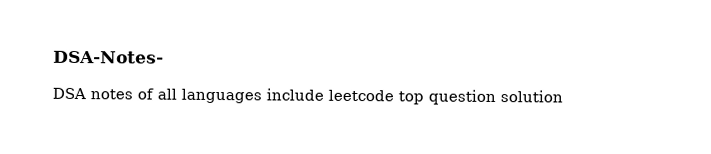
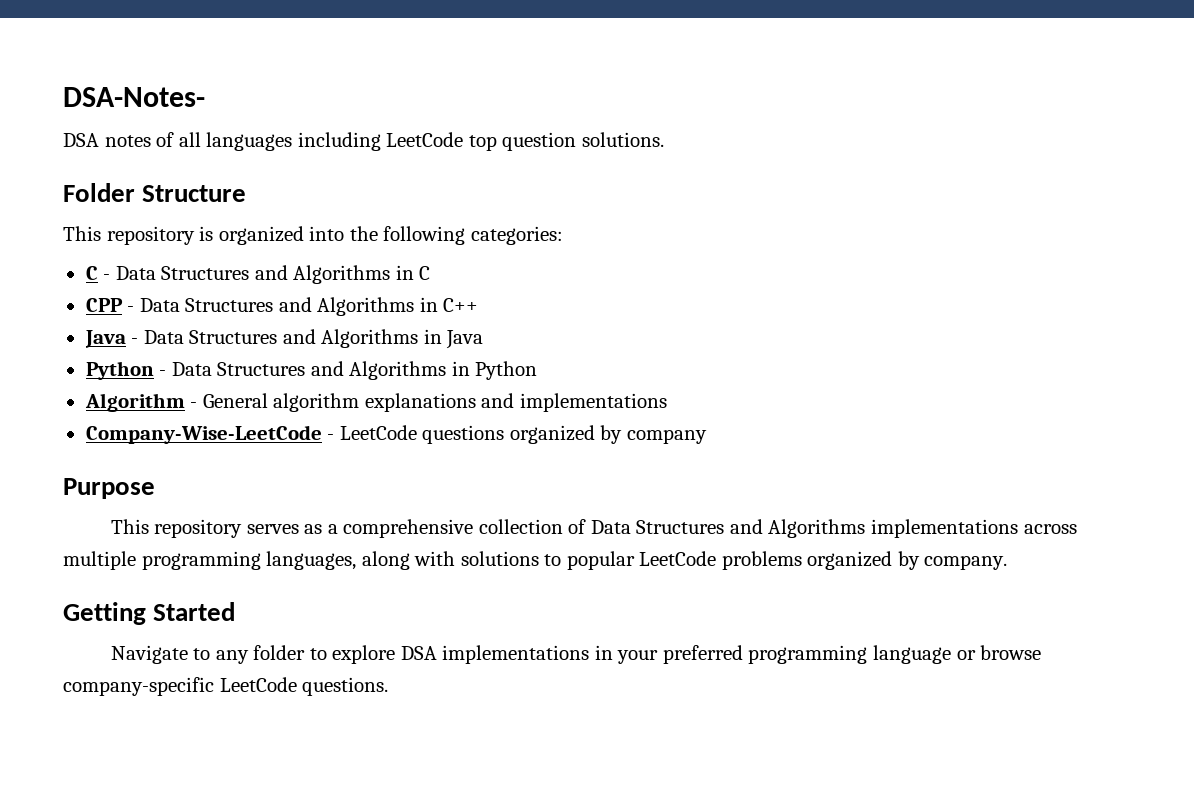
- DSA notes of all languages include leetcode top question solution
+ DSA notes of all languages including LeetCode top question solutions.
+ Folder Structure
+ This repository is organized into the following categories:
+ C - Data Structures and Algorithms in C
+ CPP - Data Structures and Algorithms in C++
+ Java - Data Structures and Algorithms in Java
+ Python - Data Structures and Algorithms in Python
+ Algorithm - General algorithm explanations and implementations
+ Company-Wise-LeetCode - LeetCode questions organized by company
+ Purpose
+ This repository serves as a comprehensive collection of Data Structures and Algorithms implementations across multiple programming languages, along with solutions to popular LeetCode problems organized by company.
+ Getting Started
+ Navigate to any folder to explore DSA implementations in your preferred programming language or browse company-specific LeetCode questions.

